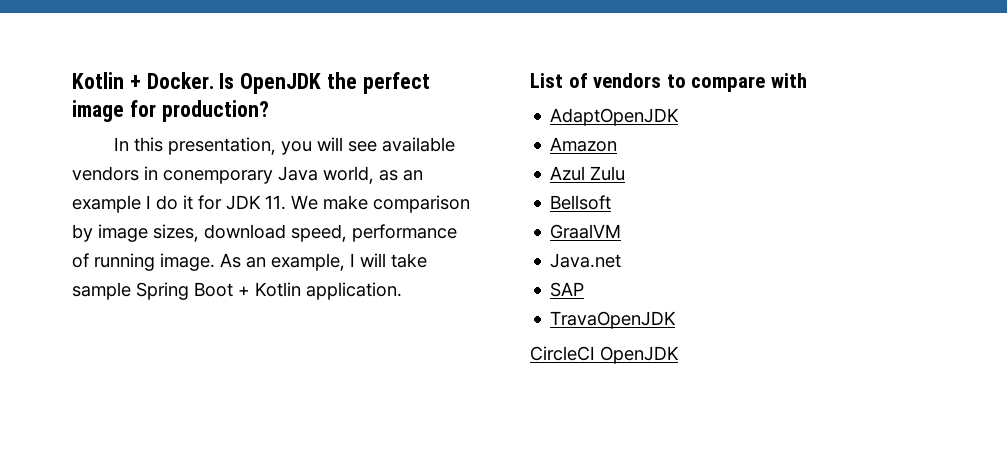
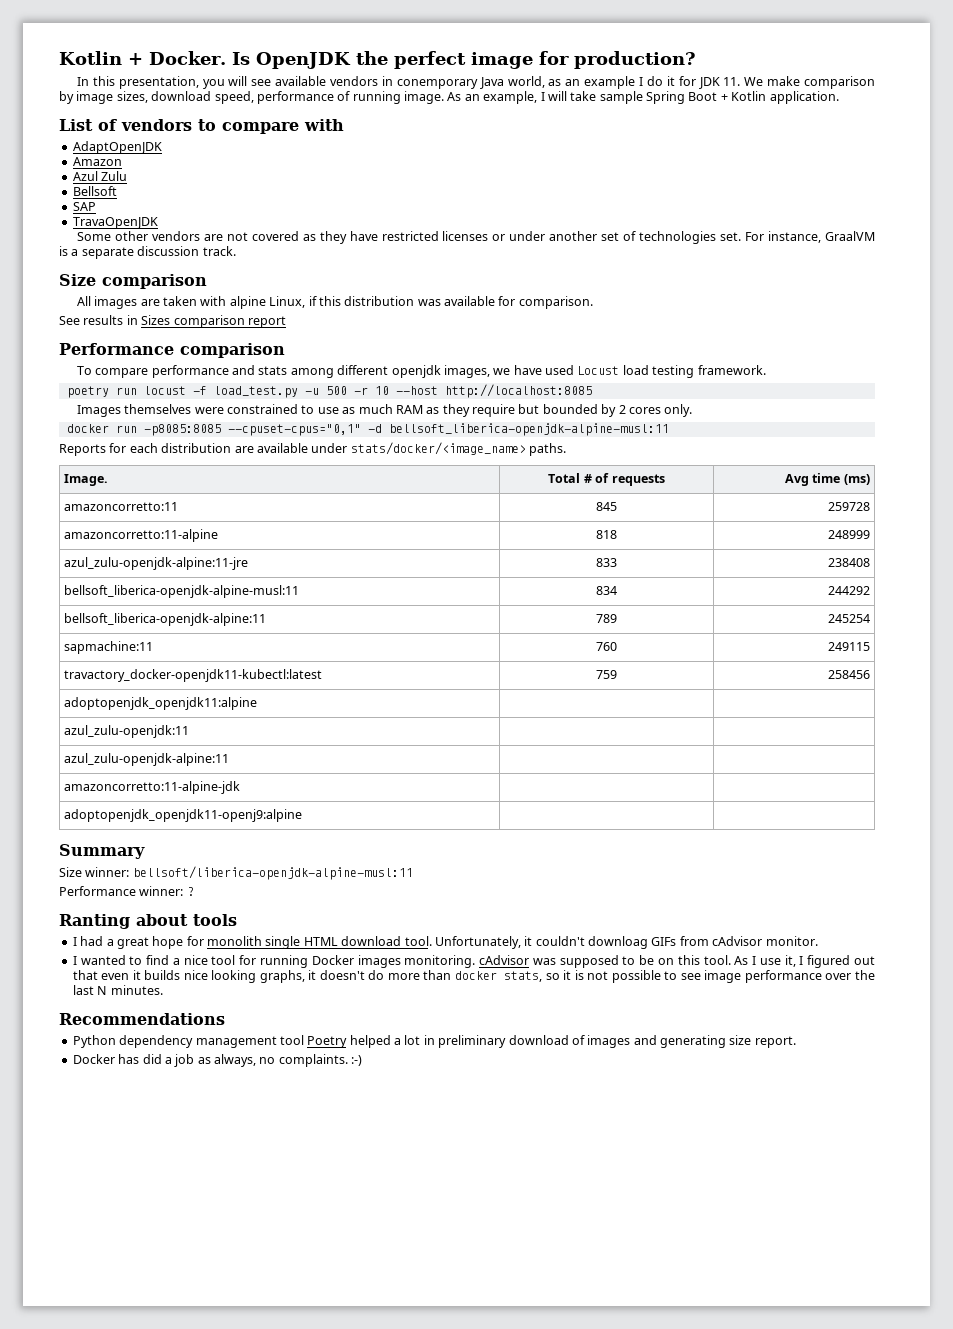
- GraalVM
- Java.net
- CircleCI OpenJDK
+ Some other vendors are not covered as they have restricted licenses or under another set of technologies set. For instance, GraalVM is a separate discussion track.
+ Size comparison
+ All images are taken with alpine Linux, if this distribution was available for comparison.
+ See results in Sizes comparison report
+ Performance comparison
+ To compare performance and stats among different openjdk images, we have used Locust load testing framework.
+ poetry run locust -f load_test.py -u 500 -r 10 --host http://localhost:8085
+ Images themselves were constrained to use as much RAM as they require but bounded by 2 cores only.
+ docker run -p8085:8085 --cpuset-cpus="0,1" -d bellsoft_liberica-openjdk-alpine-musl:11
+ Reports for each distribution are available under stats/docker/<image_name> paths.
+ Image. | Total # of requests | Avg time (ms)
+ amazoncorretto:11 | 845 | 259728
+ amazoncorretto:11-alpine | 818 | 248999
+ azul_zulu-openjdk-alpine:11-jre | 833 | 238408
+ bellsoft_liberica-openjdk-alpine-musl:11 | 834 | 244292
+ bellsoft_liberica-openjdk-alpine:11 | 789 | 245254
+ sapmachine:11 | 760 | 249115
+ travactory_docker-openjdk11-kubectl:latest | 759 | 258456
+ adoptopenjdk_openjdk11:alpine | |
+ azul_zulu-openjdk:11 | |
+ azul_zulu-openjdk-alpine:11 | |
+ amazoncorretto:11-alpine-jdk | |
+ adoptopenjdk_openjdk11-openj9:alpine | |
+ Summary
+ Size winner: bellsoft/liberica-openjdk-alpine-musl:11
+ Performance winner: ?
+ Ranting about tools
+ I had a great hope for monolith single HTML download tool. Unfortunately, it couldn't downloag GIFs from cAdvisor monitor.
+ I wanted to find a nice tool for running Docker images monitoring. cAdvisor was supposed to be on this tool. As I use it, I figured out that even it builds nice looking graphs, it doesn't do more than docker stats, so it is not possible to see image performance over the last N minutes.
+ Recommendations
+ Python dependency management tool Poetry helped a lot in preliminary download of images and generating size report.
+ Docker has did a job as always, no complaints. :-)

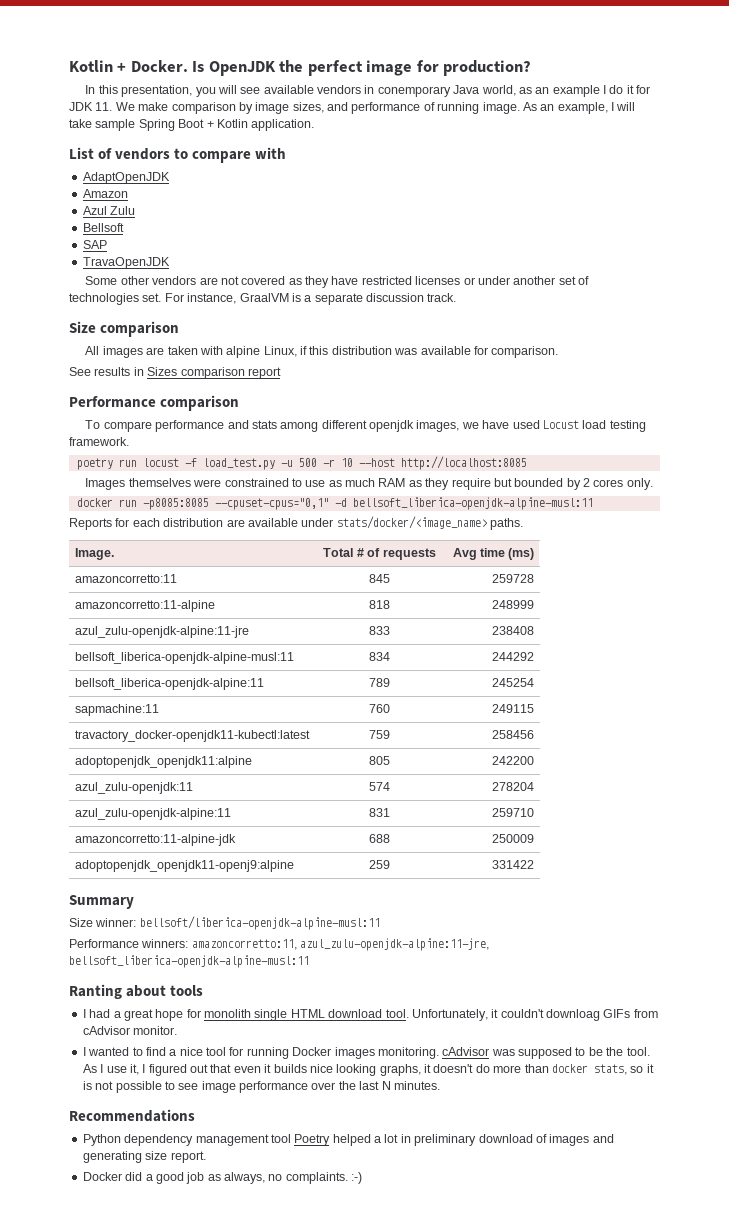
- In this presentation, you will see available vendors in conemporary Java world, as an example I do it for JDK 11. We make comparison by image sizes, download speed, performance of running image.
+ In this presentation, you will see available vendors in conemporary Java world, as an example I do it for JDK 11. We make comparison by image sizes, and performance of running image.
- adoptopenjdk_openjdk11:alpine | |
+ adoptopenjdk_openjdk11:alpine | 805 | 242200
- azul_zulu-openjdk:11 | |
+ azul_zulu-openjdk:11 | 574 | 278204
- azul_zulu-openjdk-alpine:11 | |
+ azul_zulu-openjdk-alpine:11 | 831 | 259710
- amazoncorretto:11-alpine-jdk | |
+ amazoncorretto:11-alpine-jdk | 688 | 250009
- adoptopenjdk_openjdk11-openj9:alpine | |
+ adoptopenjdk_openjdk11-openj9:alpine | 259 | 331422
- Performance winner: ?
+ Performance winners: amazoncorretto:11, azul_zulu-openjdk-alpine:11-jre, bellsoft_liberica-openjdk-alpine-musl:11
- I wanted to find a nice tool for running Docker images monitoring. cAdvisor was supposed to be on this tool.
+ I wanted to find a nice tool for running Docker images monitoring. cAdvisor was supposed to be the tool.
- Docker has did a job as always, no complaints. :-)
+ Docker did a good job as always, no complaints. :-)

